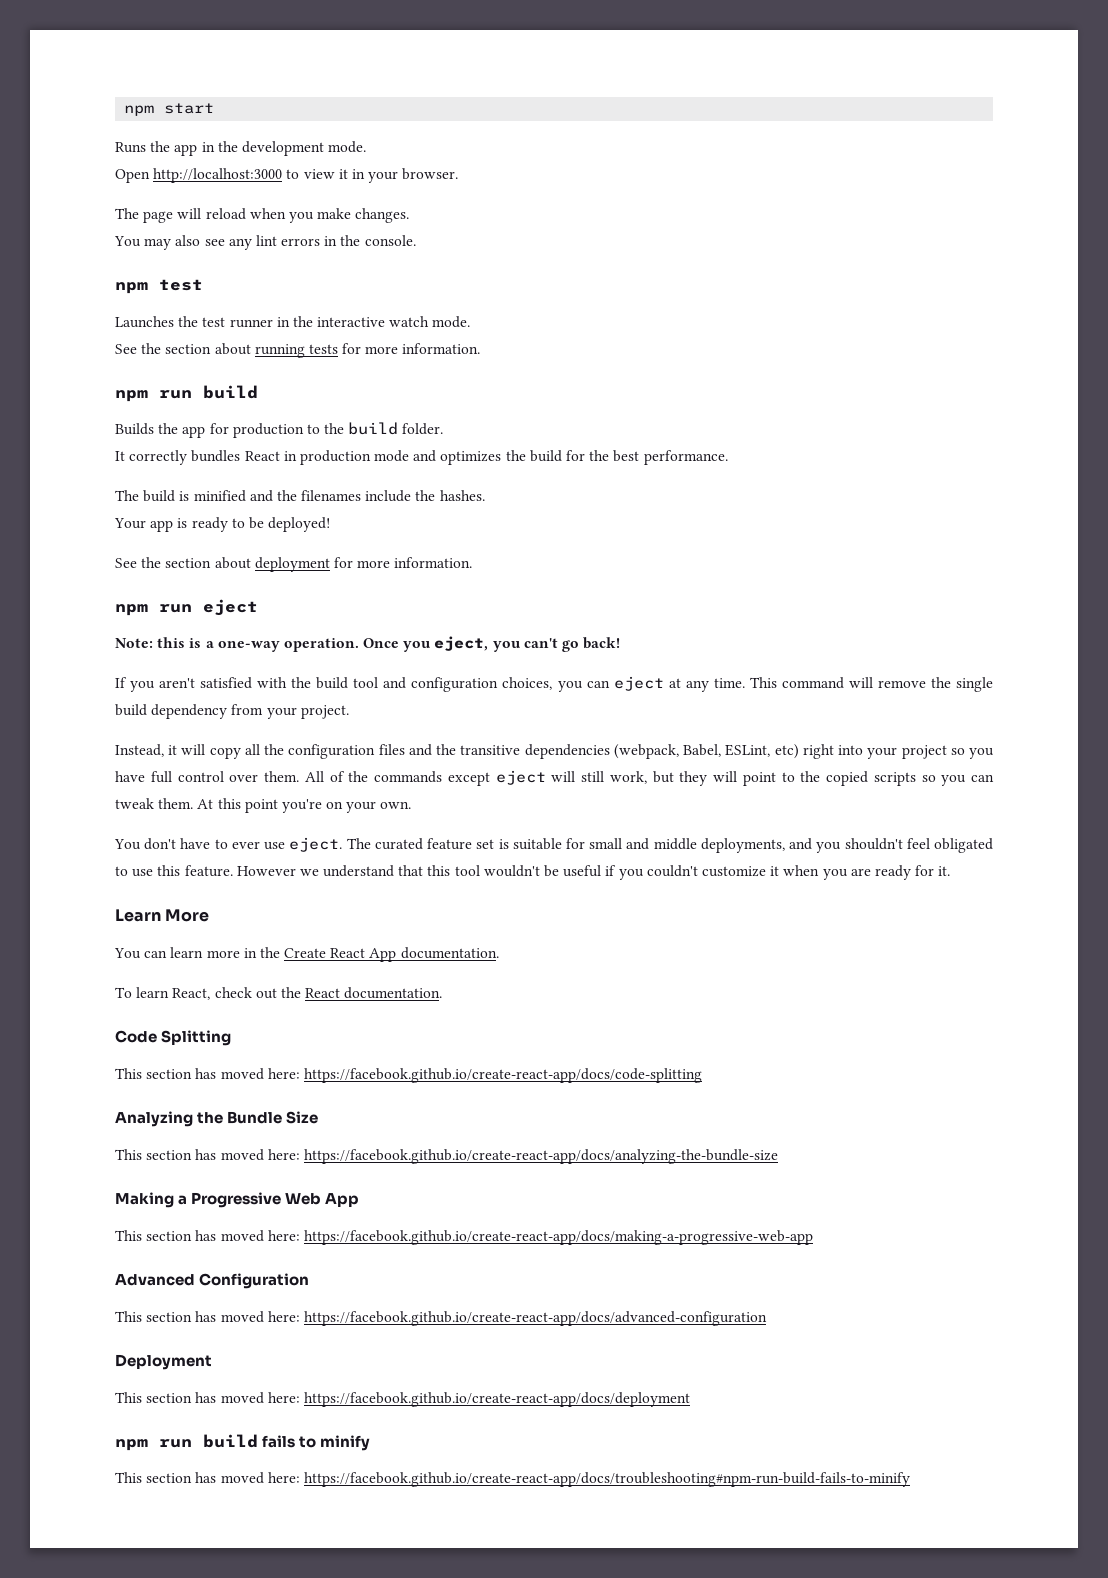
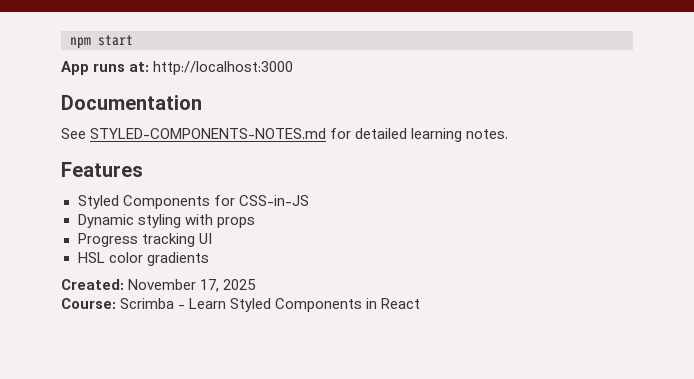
- Runs the app in the development mode.
- Open http://localhost:3000 to view it in your browser.
- The page will reload when you make changes.
- You may also see any lint errors in the console.
- npm test
- Launches the test runner in the interactive watch mode.
- See the section about running tests for more information.
- npm run build
- Builds the app for production to the build folder.
- It correctly bundles React in production mode and optimizes the build for the best performance.
- The build is minified and the filenames include the hashes.
- Your app is ready to be deployed!
- See the section about deployment for more information.
- npm run eject
- Note: this is a one-way operation. Once you eject, you can't go back!
- If you aren't satisfied with the build tool and configuration choices, you can eject at any time. This command will remove the single build dependency from your project.
- Instead, it will copy all the configuration files and the transitive dependencies (webpack, Babel, ESLint, etc) right into your project so you have full control over them. All of the commands except eject will still work, but they will point to the copied scripts so you can tweak them. At this point you're on your own.
- You don't have to ever use eject. The curated feature set is suitable for small and middle deployments, and you shouldn't feel obligated to use this feature. However we understand that this tool wouldn't be useful if you couldn't customize it when you are ready for it.
- Learn More
- You can learn more in the Create React App documentation.
- To learn React, check out the React documentation.
- Code Splitting
- This section has moved here: https://facebook.github.io/create-react-app/docs/code-splitting
- Analyzing the Bundle Size
- This section has moved here: https://facebook.github.io/create-react-app/docs/analyzing-the-bundle-size
- Making a Progressive Web App
- This section has moved here: https://facebook.github.io/create-react-app/docs/making-a-progressive-web-app
- Advanced Configuration
- This section has moved here: https://facebook.github.io/create-react-app/docs/advanced-configuration
- Deployment
- This section has moved here: https://facebook.github.io/create-react-app/docs/deployment
- npm run build fails to minify
- This section has moved here: https://facebook.github.io/create-react-app/docs/troubleshooting#npm-run-build-fails-to-minify
+ App runs at: http://localhost:3000
+ Documentation
+ See STYLED-COMPONENTS-NOTES.md for detailed learning notes.
+ Features
+ Styled Components for CSS-in-JS
+ Dynamic styling with props
+ Progress tracking UI
+ HSL color gradients
+ Created: November 17, 2025
+ Course: Scrimba - Learn Styled Components in React

